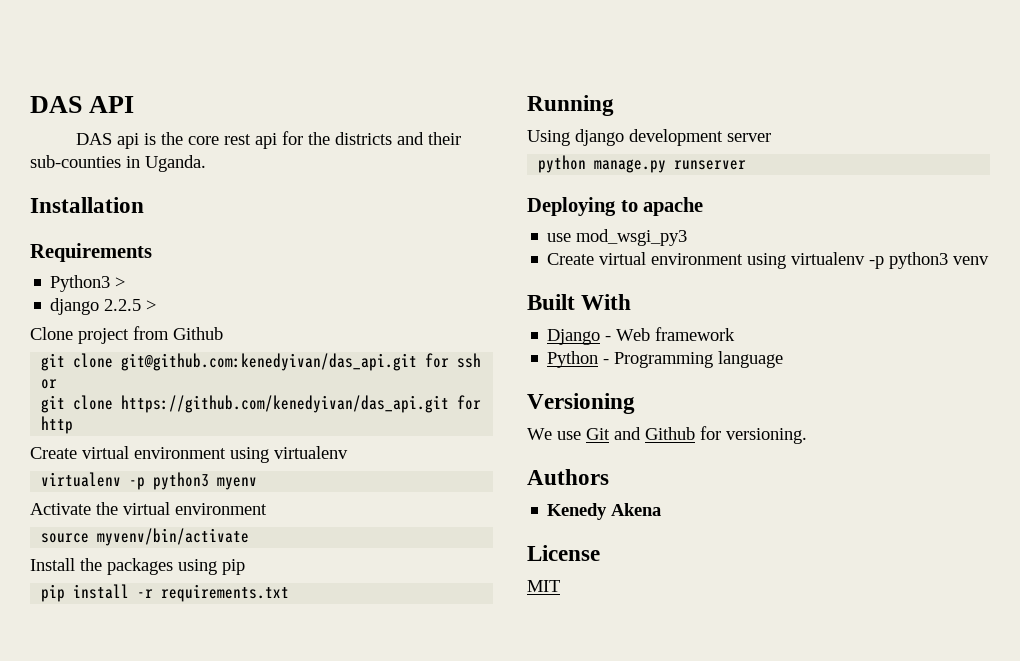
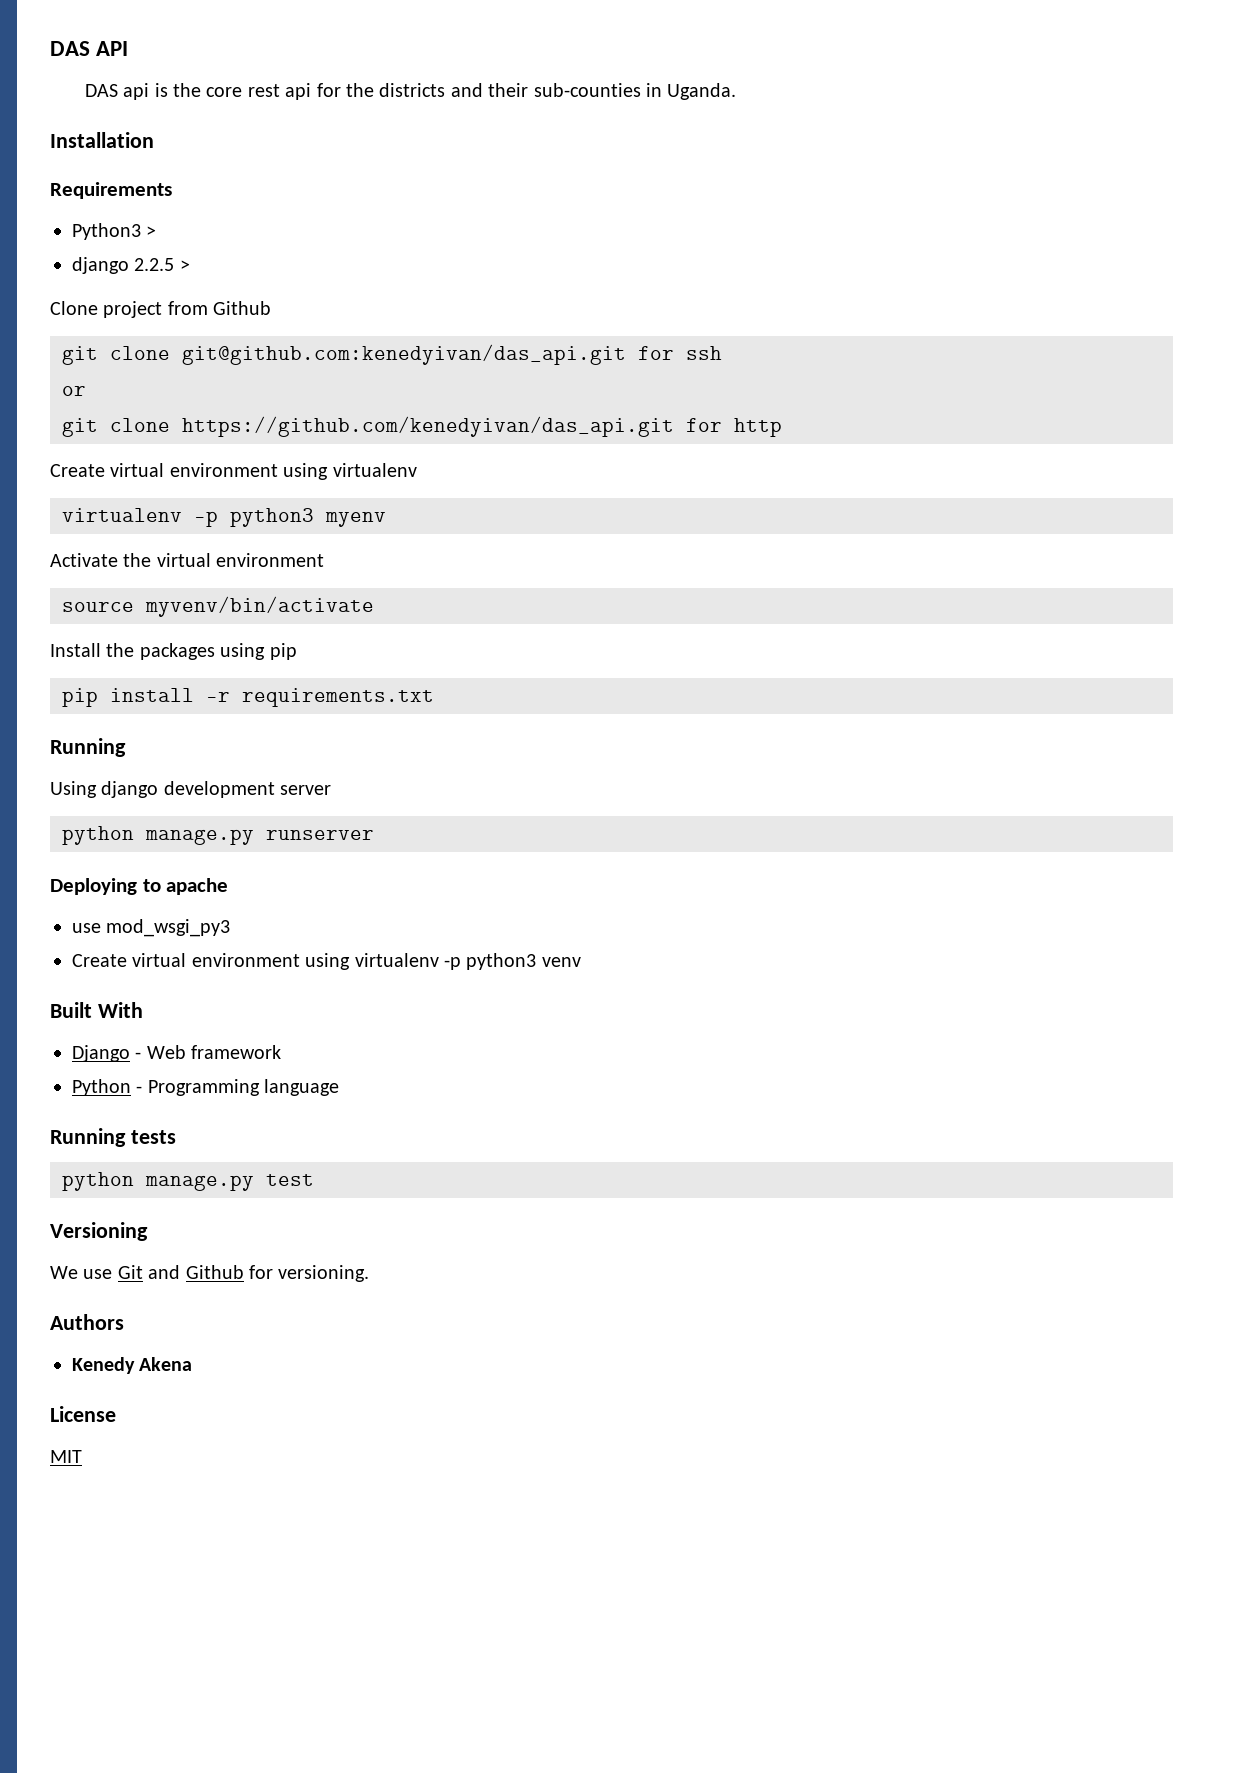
+ Running tests
+ python manage.py test

